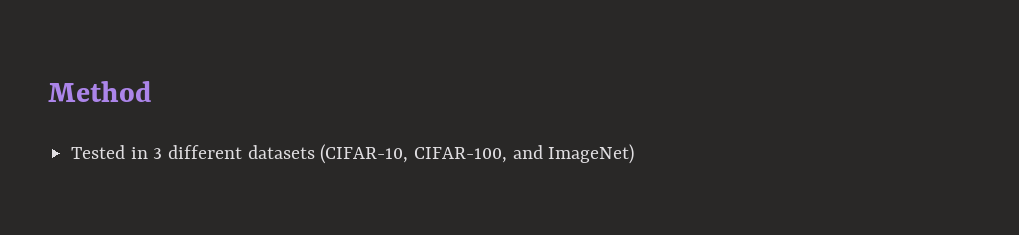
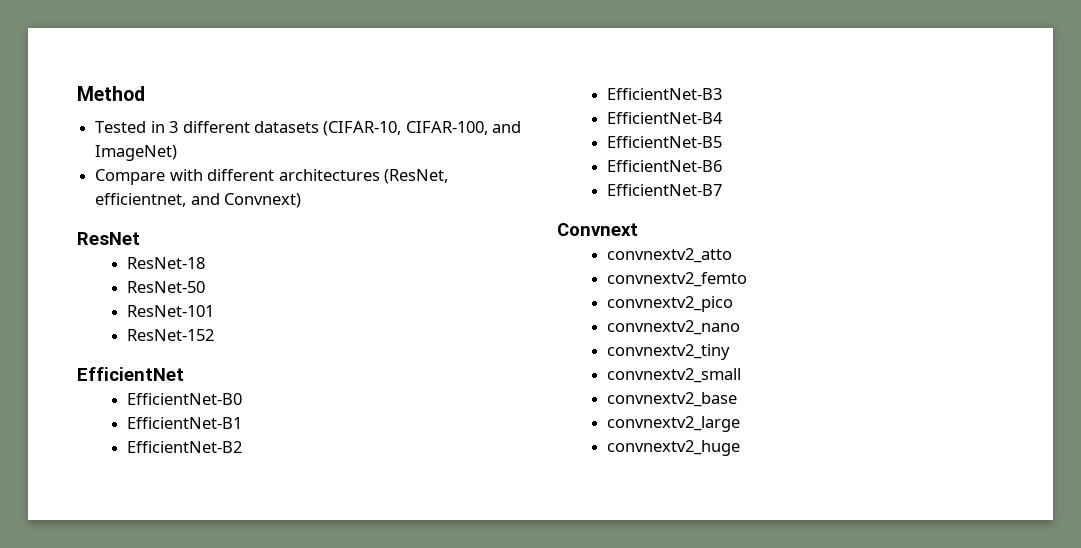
+ Compare with different architectures (ResNet, efficientnet, and Convnext)
+ ResNet
+ ResNet-18
+ ResNet-50
+ ResNet-101
+ ResNet-152
+ EfficientNet
+ EfficientNet-B0
+ EfficientNet-B1
+ EfficientNet-B2
+ EfficientNet-B3
+ EfficientNet-B4
+ EfficientNet-B5
+ EfficientNet-B6
+ EfficientNet-B7
+ Convnext
+ convnextv2_atto
+ convnextv2_femto
+ convnextv2_pico
+ convnextv2_nano
+ convnextv2_tiny
+ convnextv2_small
+ convnextv2_base
+ convnextv2_large
+ convnextv2_huge

